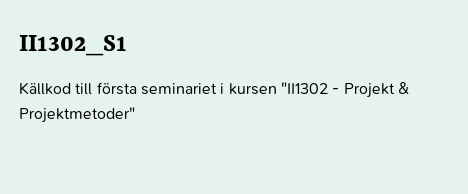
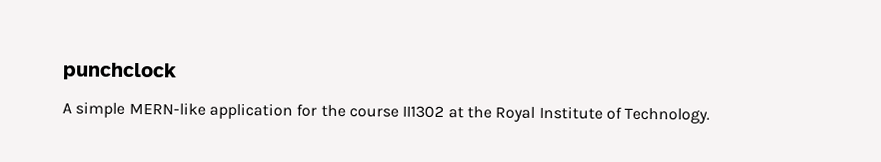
- II1302_S1
- Källkod till första seminariet i kursen "II1302 - Projekt & Projektmetoder"
+ punchclock
+ A simple MERN-like application for the course II1302 at the Royal Institute of Technology.

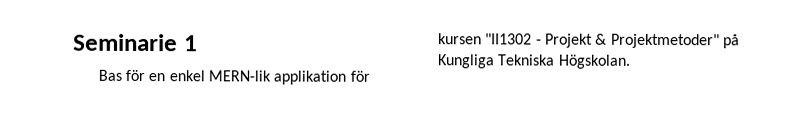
- punchclock
- A simple MERN-like application for the course II1302 at the Royal Institute of Technology.
+ Seminarie 1
+ Bas för en enkel MERN-lik applikation för kursen "II1302 - Projekt & Projektmetoder" på Kungliga Tekniska Högskolan.

